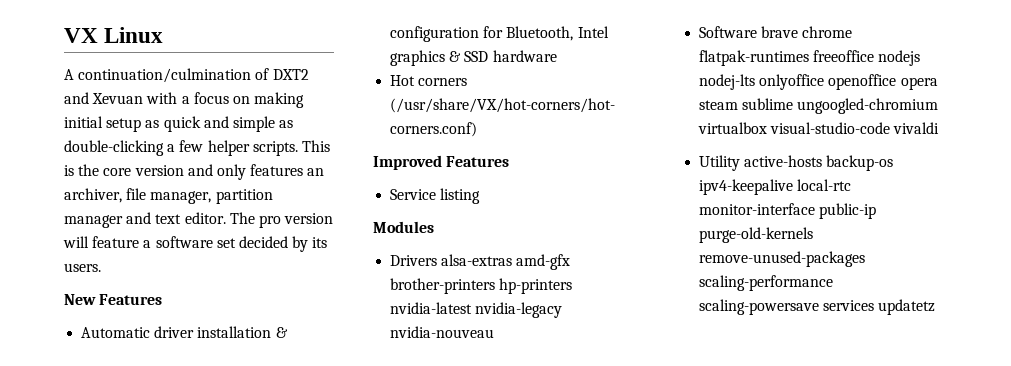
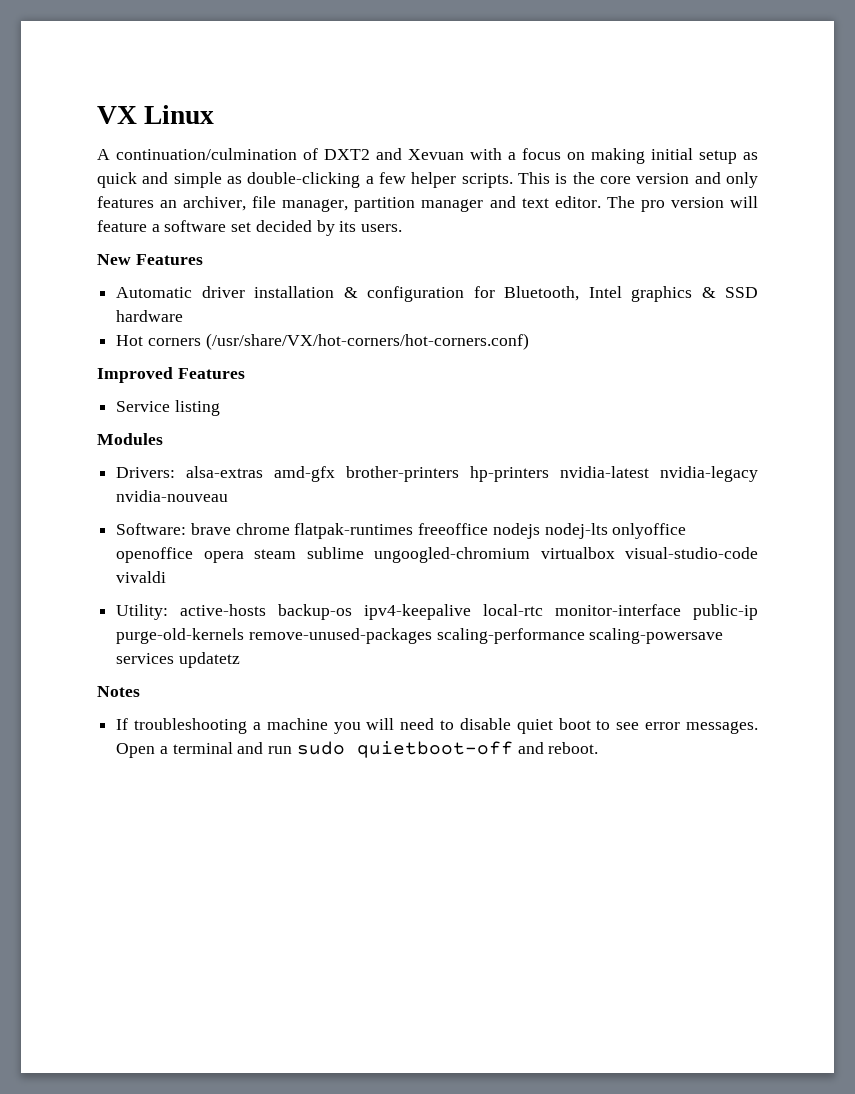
- Drivers alsa-extras amd-gfx brother-printers hp-printers nvidia-latest nvidia-legacy nvidia-nouveau
+ Drivers: alsa-extras amd-gfx brother-printers hp-printers nvidia-latest nvidia-legacy nvidia-nouveau
- Software brave chrome flatpak-runtimes freeoffice nodejs nodej-lts onlyoffice openoffice opera steam sublime ungoogled-chromium virtualbox visual-studio-code vivaldi
+ Software: brave chrome flatpak-runtimes freeoffice nodejs nodej-lts onlyoffice openoffice opera steam sublime ungoogled-chromium virtualbox visual-studio-code vivaldi
- Utility active-hosts backup-os ipv4-keepalive local-rtc monitor-interface public-ip purge-old-kernels remove-unused-packages scaling-performance scaling-powersave services updatetz
+ Utility: active-hosts backup-os ipv4-keepalive local-rtc monitor-interface public-ip purge-old-kernels remove-unused-packages scaling-performance scaling-powersave services updatetz
+ Notes
+ If troubleshooting a machine you will need to disable quiet boot to see error messages. Open a terminal and run sudo quietboot-off and reboot.

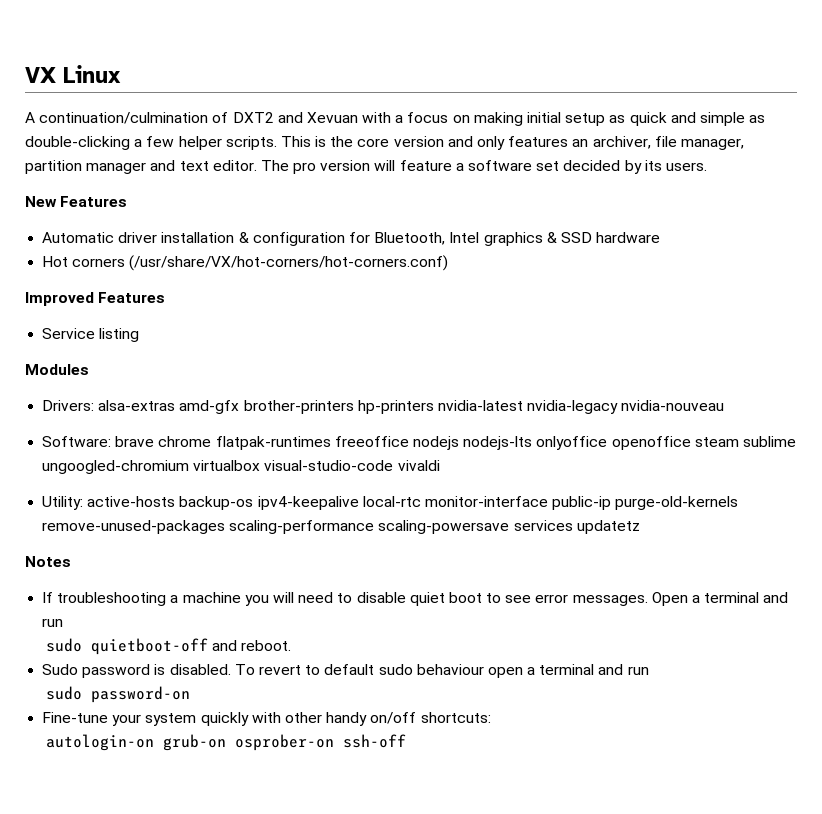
- Software: brave chrome flatpak-runtimes freeoffice nodejs nodej-lts onlyoffice openoffice opera steam sublime ungoogled-chromium virtualbox visual-studio-code vivaldi
+ Software: brave chrome flatpak-runtimes freeoffice nodejs nodejs-lts onlyoffice openoffice steam sublime ungoogled-chromium virtualbox visual-studio-code vivaldi
- Open a terminal and run sudo quietboot-off and reboot.
+ Open a terminal and run
+ sudo quietboot-off and reboot.
+ Sudo password is disabled. To revert to default sudo behaviour open a terminal and run
+ sudo password-on
+ Fine-tune your system quickly with other handy on/off shortcuts:
+ autologin-on grub-on osprober-on ssh-off

